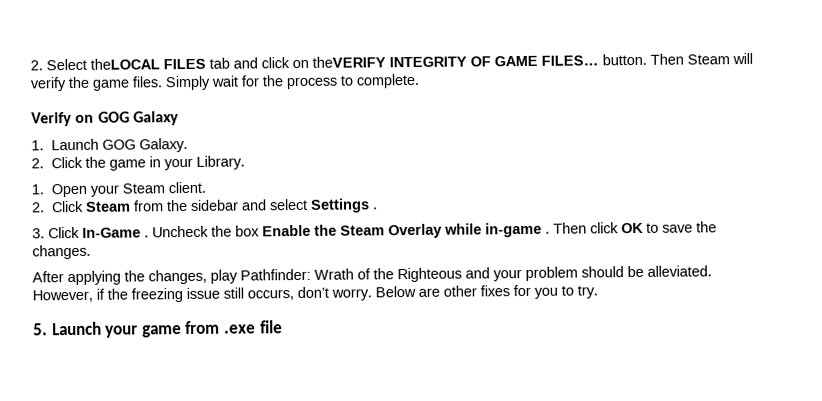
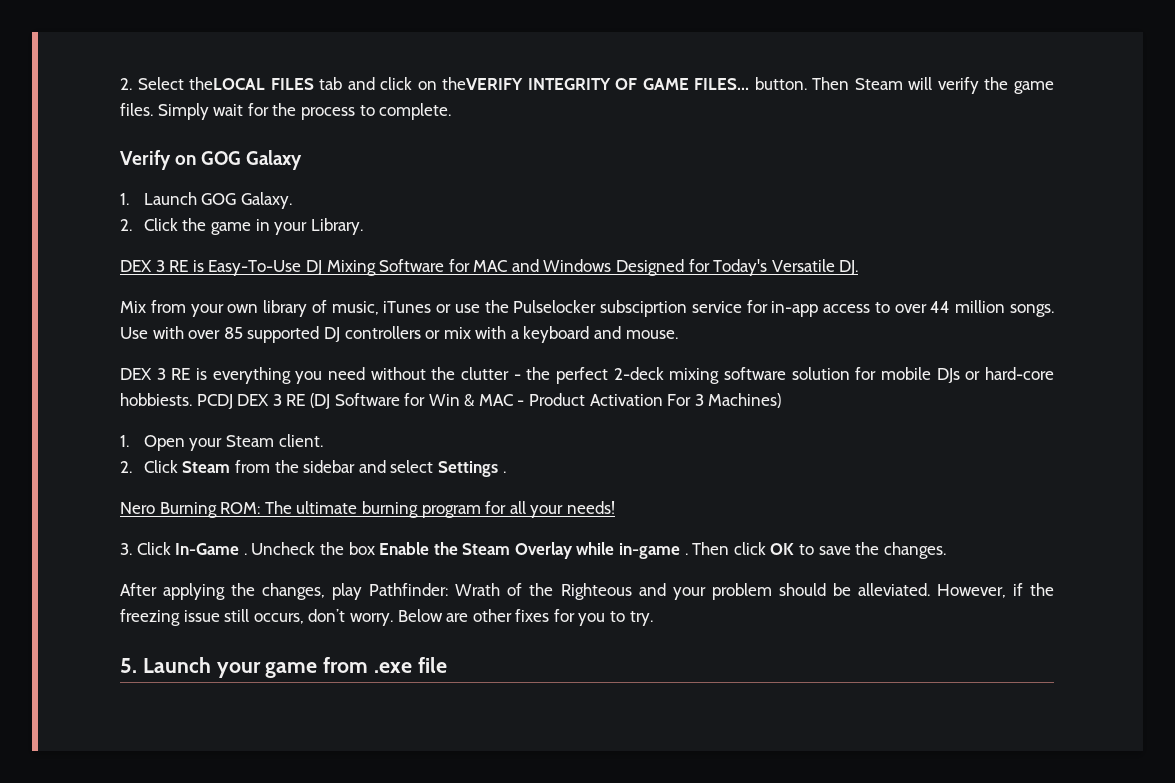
+ DEX 3 RE is Easy-To-Use DJ Mixing Software for MAC and Windows Designed for Today's Versatile DJ.
+ Mix from your own library of music, iTunes or use the Pulselocker subsciprtion service for in-app access to over 44 million songs. Use with over 85 supported DJ controllers or mix with a keyboard and mouse.
+ DEX 3 RE is everything you need without the clutter - the perfect 2-deck mixing software solution for mobile DJs or hard-core hobbiests. PCDJ DEX 3 RE (DJ Software for Win & MAC - Product Activation For 3 Machines)
+ Nero Burning ROM: The ultimate burning program for all your needs!

